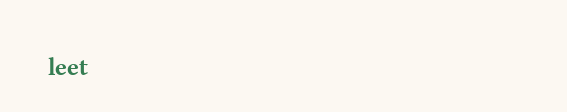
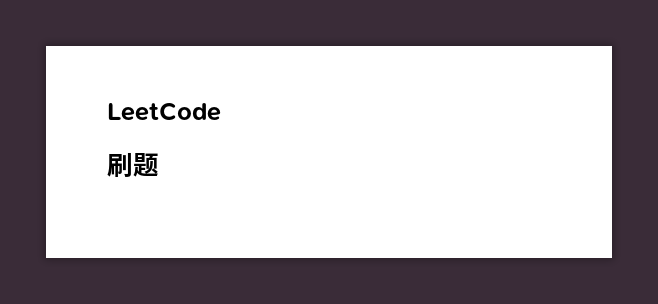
- leet
+ LeetCode
+ 刷题

